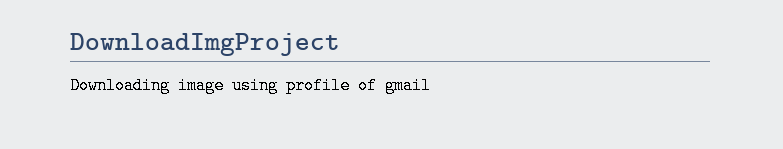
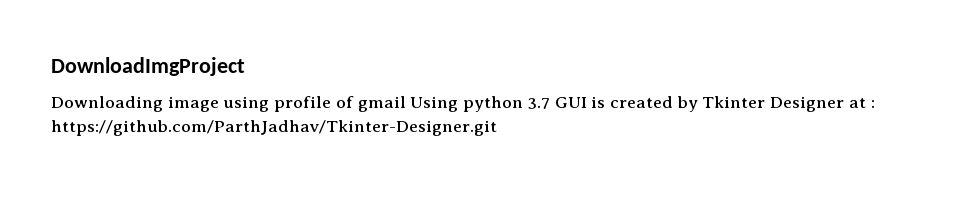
- Downloading image using profile of gmail
+ Downloading image using profile of gmail Using python 3.7 GUI is created by Tkinter Designer at : https://github.com/ParthJadhav/Tkinter-Designer.git

